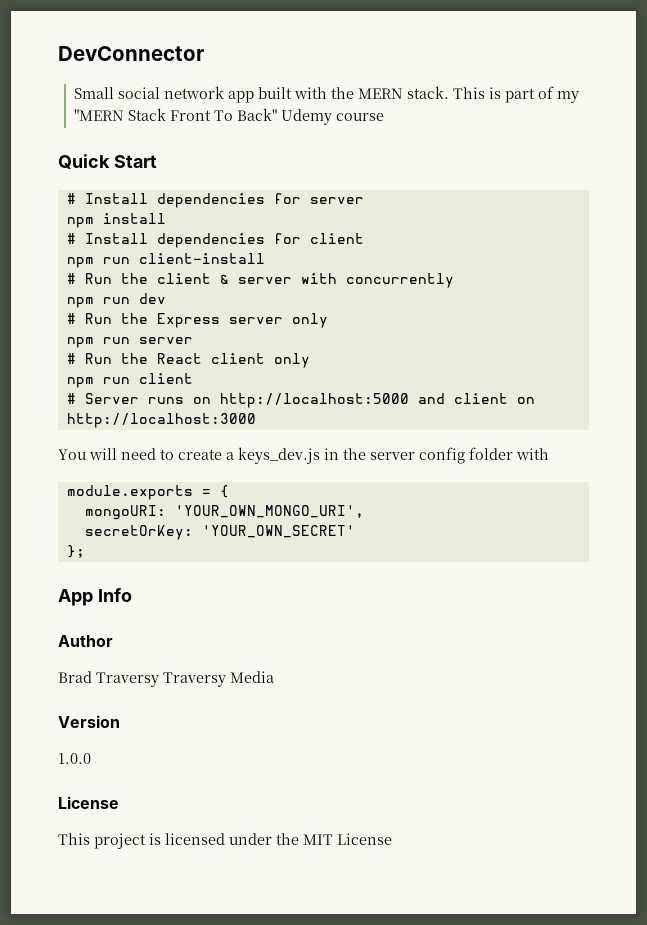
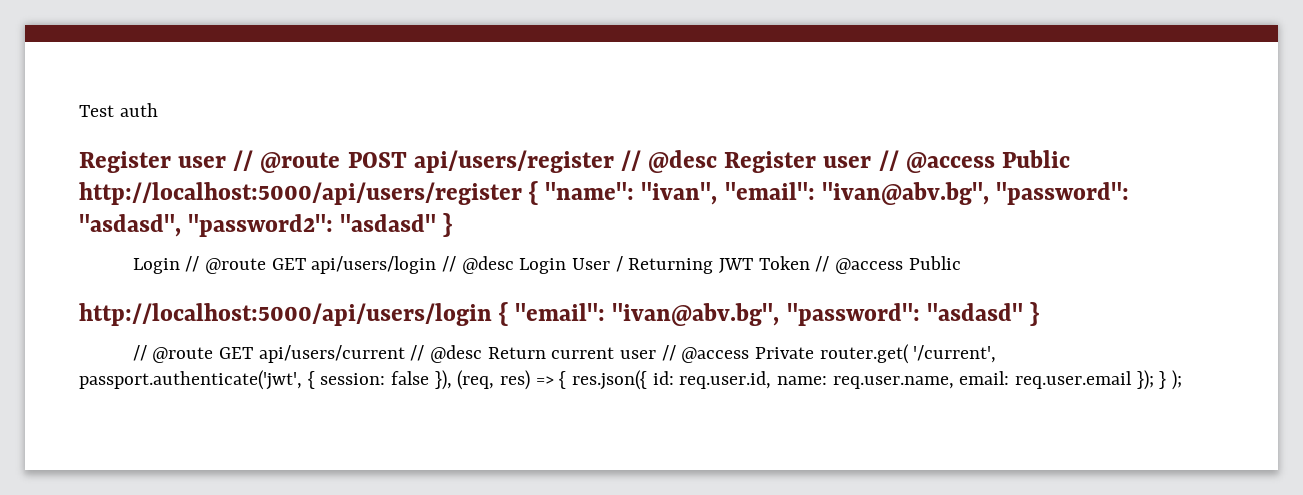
- DevConnector
- Small social network app built with the MERN stack. This is part of my "MERN Stack Front To Back" Udemy course
- Quick Start
- # Install dependencies for server
- npm install
- # Install dependencies for client
- npm run client-install
- # Run the client & server with concurrently
- npm run dev
- # Run the Express server only
- npm run server
- # Run the React client only
- npm run client
- # Server runs on http://localhost:5000 and client on http://localhost:3000
- You will need to create a keys_dev.js in the server config folder with
- module.exports = {
- mongoURI: 'YOUR_OWN_MONGO_URI',
- secretOrKey: 'YOUR_OWN_SECRET'
- };
- App Info
- Author
- Brad Traversy Traversy Media
- Version
- 1.0.0
- License
- This project is licensed under the MIT License
+ Test auth
+ Register user // @route POST api/users/register // @desc Register user // @access Public http://localhost:5000/api/users/register { "name": "ivan", "email": "ivan@abv.bg", "password": "asdasd", "password2": "asdasd" }
+ Login // @route GET api/users/login // @desc Login User / Returning JWT Token // @access Public
+ http://localhost:5000/api/users/login { "email": "ivan@abv.bg", "password": "asdasd" }
+ // @route GET api/users/current // @desc Return current user // @access Private router.get( '/current', passport.authenticate('jwt', { session: false }), (req, res) => { res.json({ id: req.user.id, name: req.user.name, email: req.user.email }); } );

